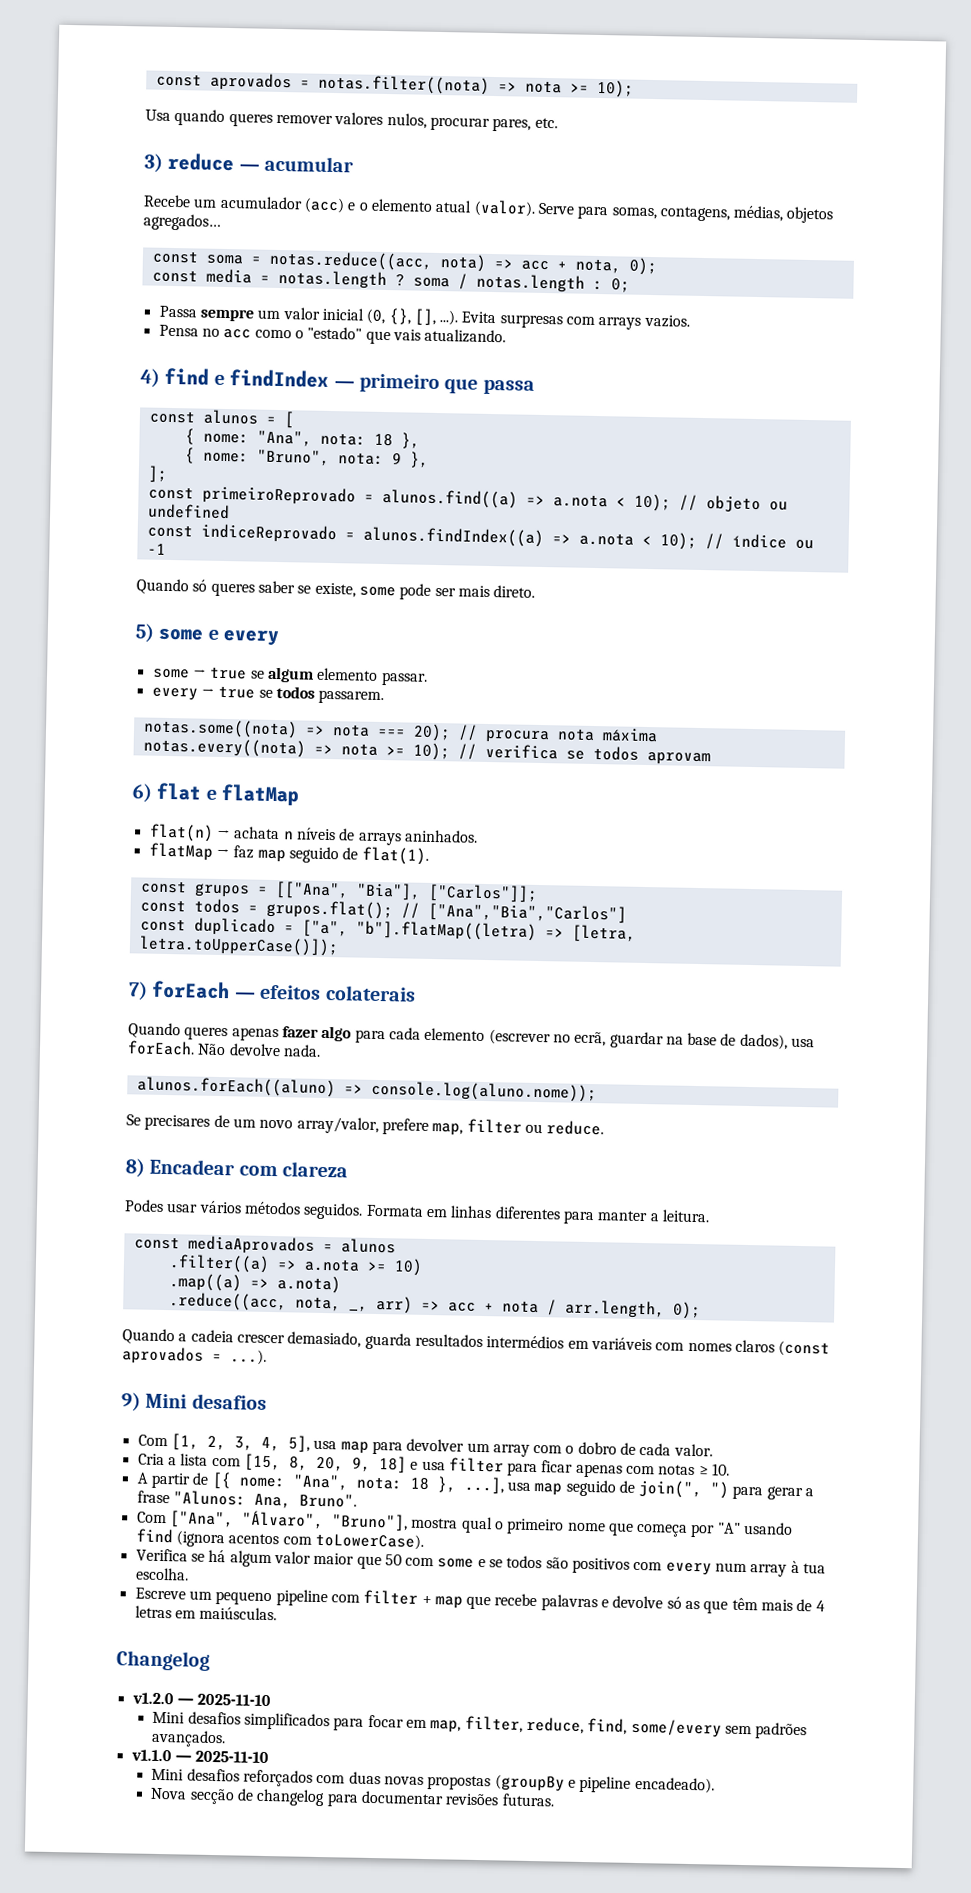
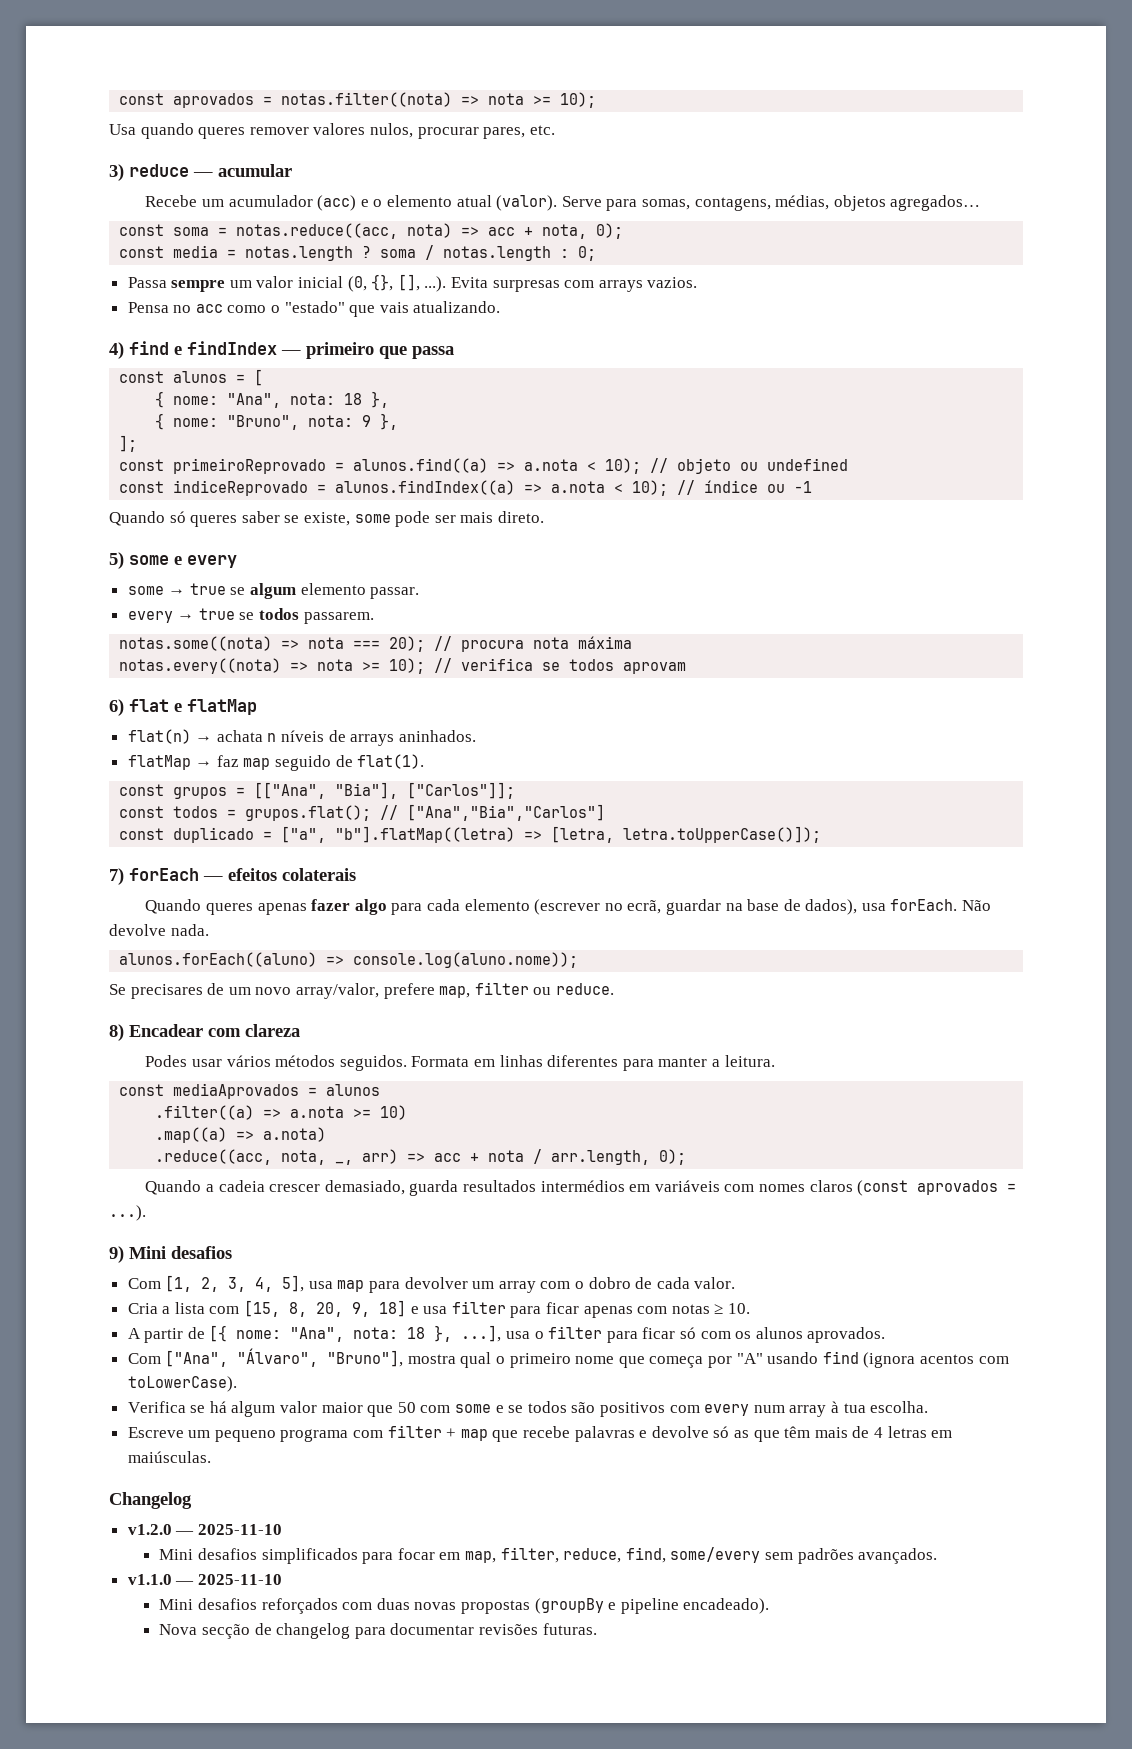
- A partir de [{ nome: "Ana", nota: 18 }, ...], usa map seguido de join(", ") para gerar a frase "Alunos: Ana, Bruno".
+ A partir de [{ nome: "Ana", nota: 18 }, ...], usa o filter para ficar só com os alunos aprovados.
- Escreve um pequeno pipeline com filter + map que recebe palavras e devolve só as que têm mais de 4 letras em maiúsculas.
+ Escreve um pequeno programa com filter + map que recebe palavras e devolve só as que têm mais de 4 letras em maiúsculas.

